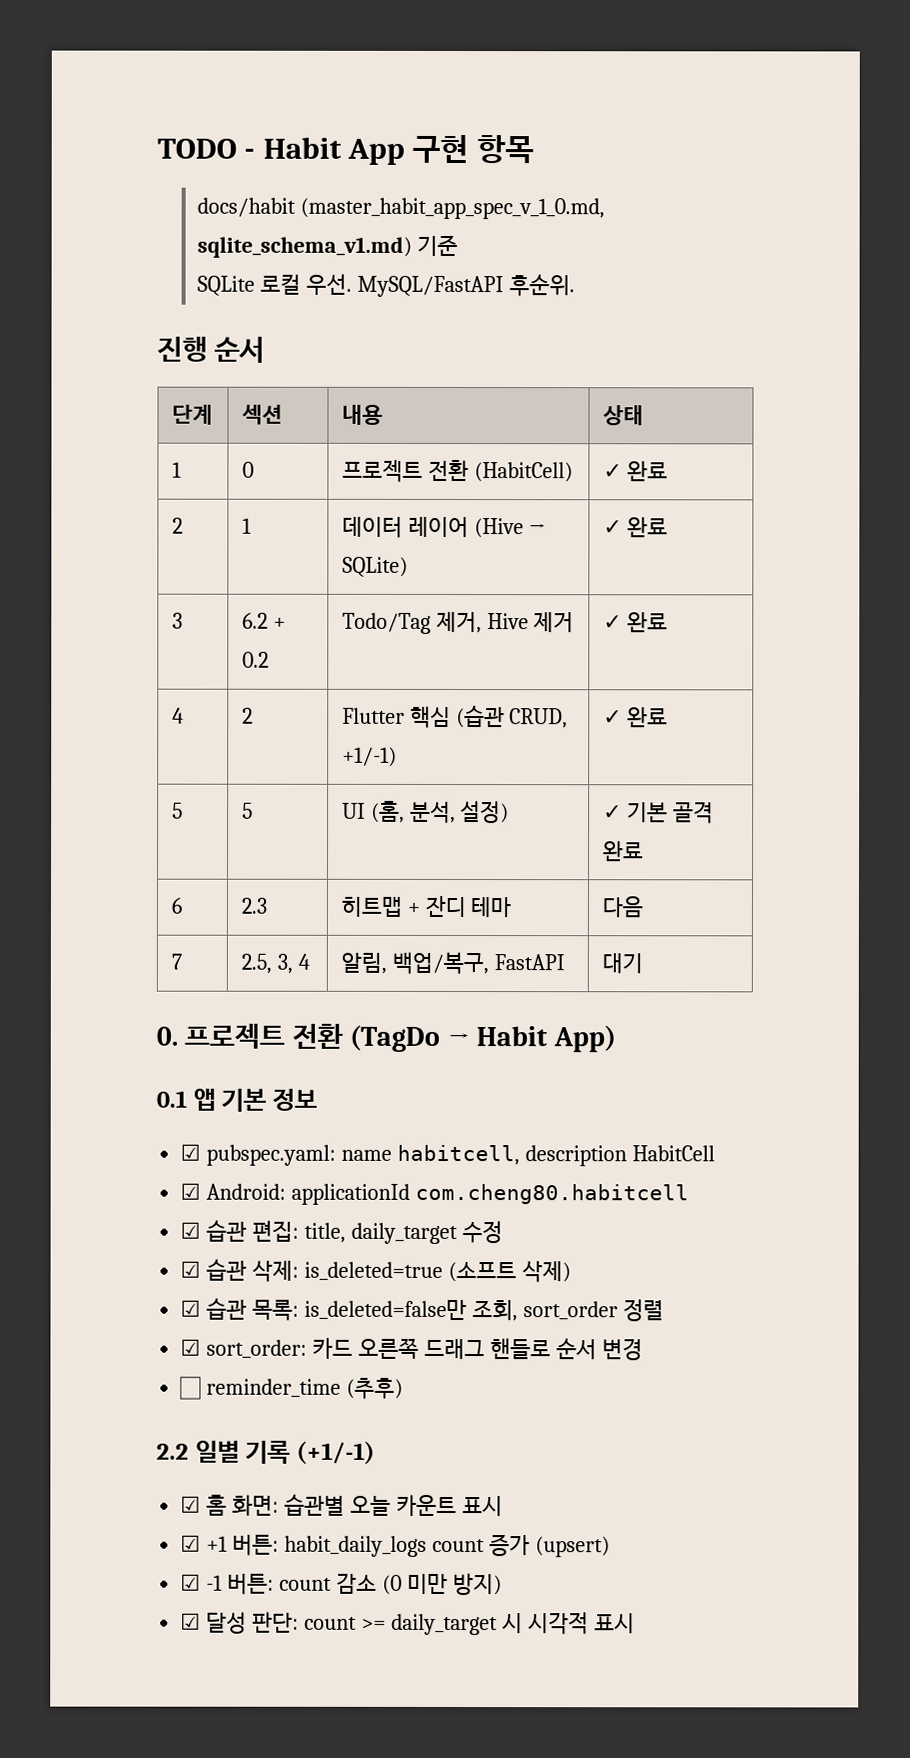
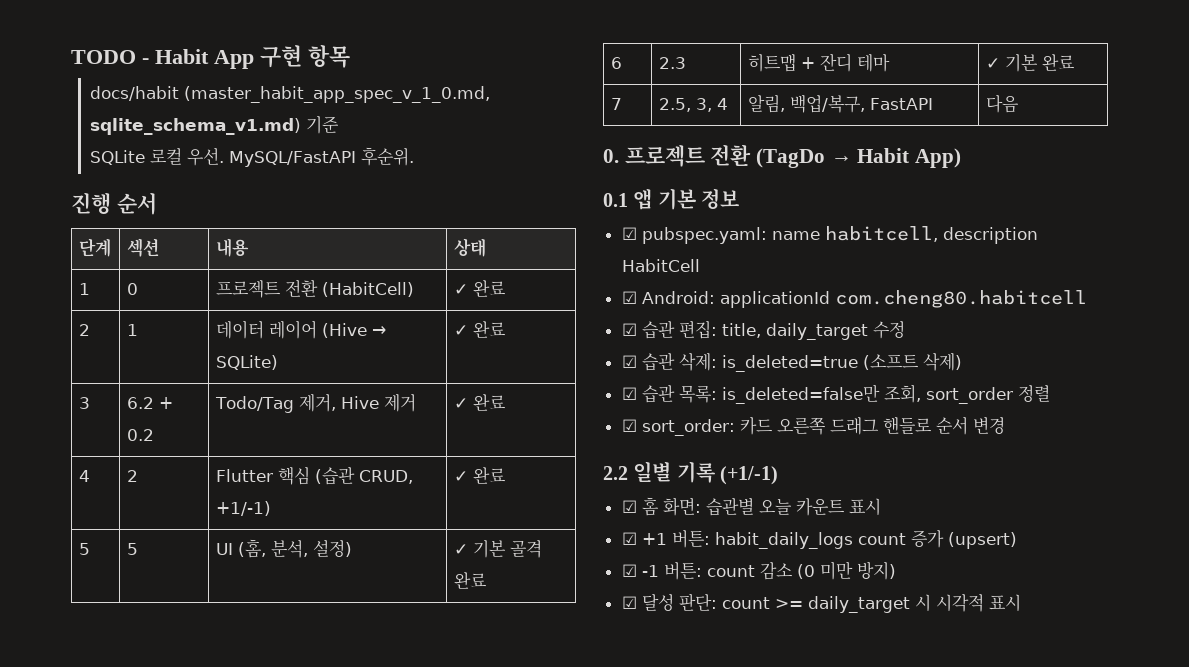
- 6 | 2.3 | 히트맵 + 잔디 테마 | 다음
+ 6 | 2.3 | 히트맵 + 잔디 테마 | ✓ 기본 완료
- 7 | 2.5, 3, 4 | 알림, 백업/복구, FastAPI | 대기
+ 7 | 2.5, 3, 4 | 알림, 백업/복구, FastAPI | 다음
- ☐ reminder_time (추후)

